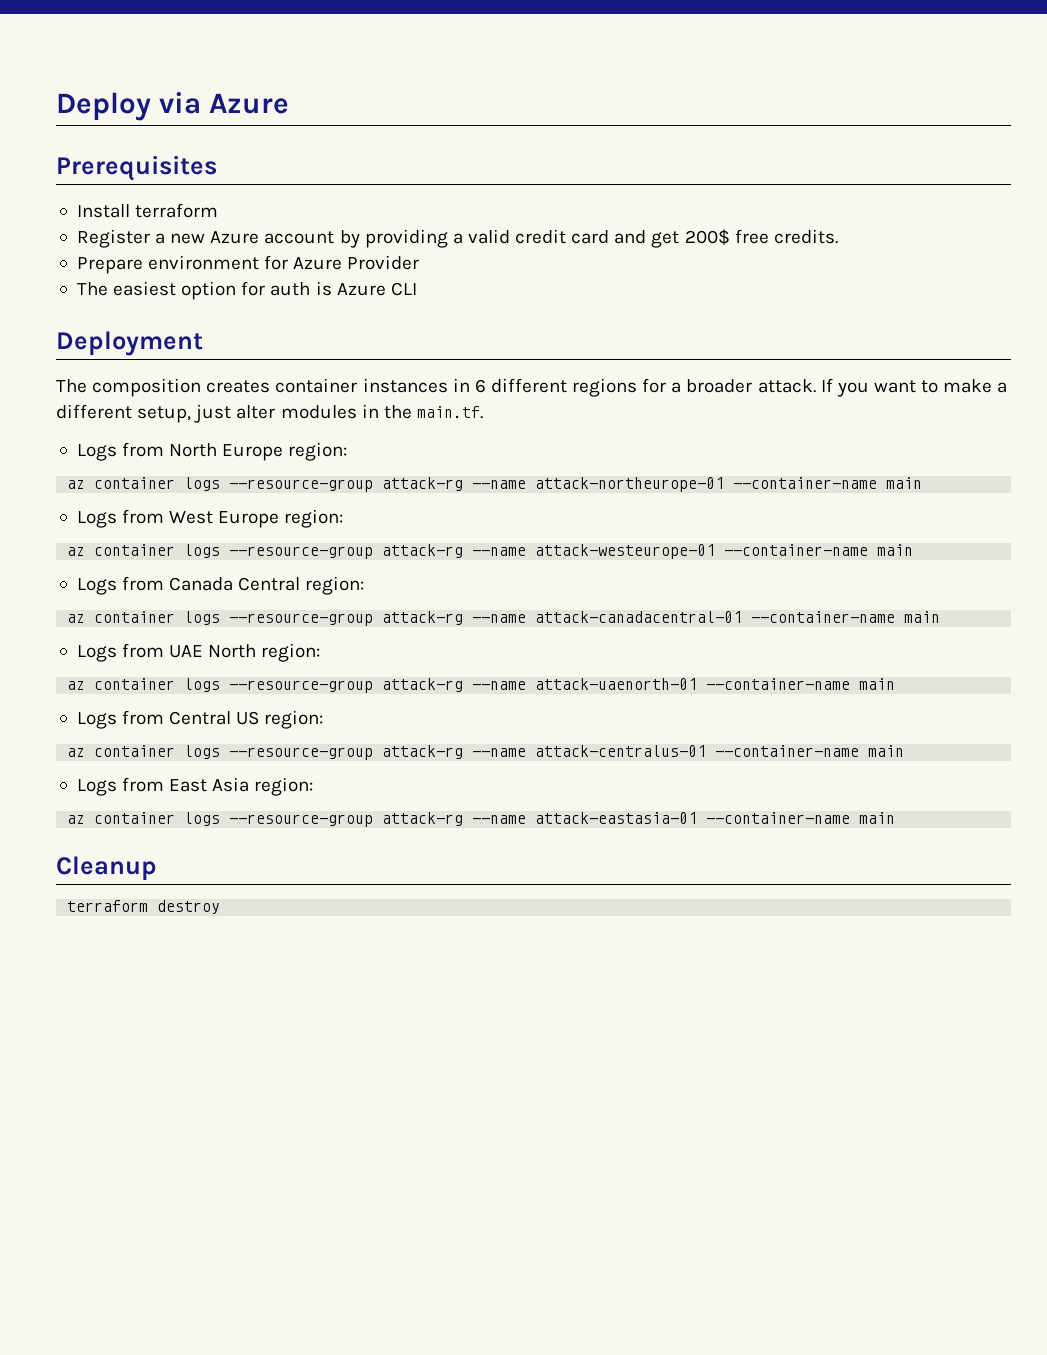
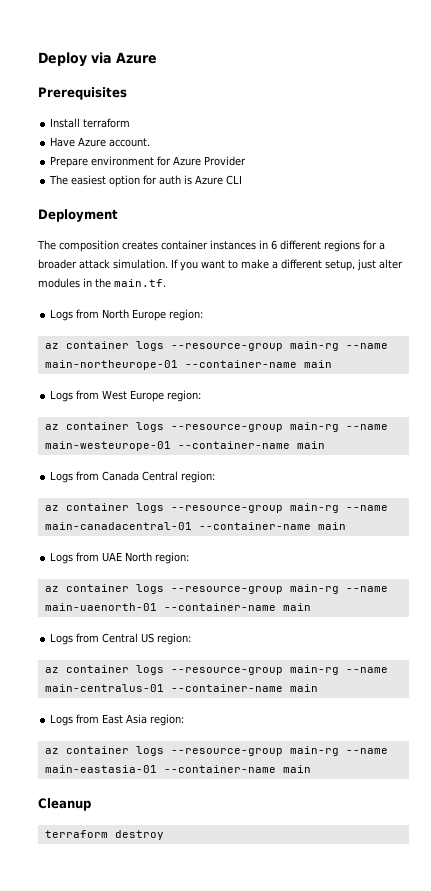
- Register a new Azure account by providing a valid credit card and get 200$ free credits.
+ Have Azure account.
- The composition creates container instances in 6 different regions for a broader attack.
+ The composition creates container instances in 6 different regions for a broader attack simulation.
- az container logs --resource-group attack-rg --name attack-northeurope-01 --container-name main
+ az container logs --resource-group main-rg --name main-northeurope-01 --container-name main
- az container logs --resource-group attack-rg --name attack-westeurope-01 --container-name main
+ az container logs --resource-group main-rg --name main-westeurope-01 --container-name main
- az container logs --resource-group attack-rg --name attack-canadacentral-01 --container-name main
+ az container logs --resource-group main-rg --name main-canadacentral-01 --container-name main
- az container logs --resource-group attack-rg --name attack-uaenorth-01 --container-name main
+ az container logs --resource-group main-rg --name main-uaenorth-01 --container-name main
- az container logs --resource-group attack-rg --name attack-centralus-01 --container-name main
+ az container logs --resource-group main-rg --name main-centralus-01 --container-name main
- az container logs --resource-group attack-rg --name attack-eastasia-01 --container-name main
+ az container logs --resource-group main-rg --name main-eastasia-01 --container-name main

